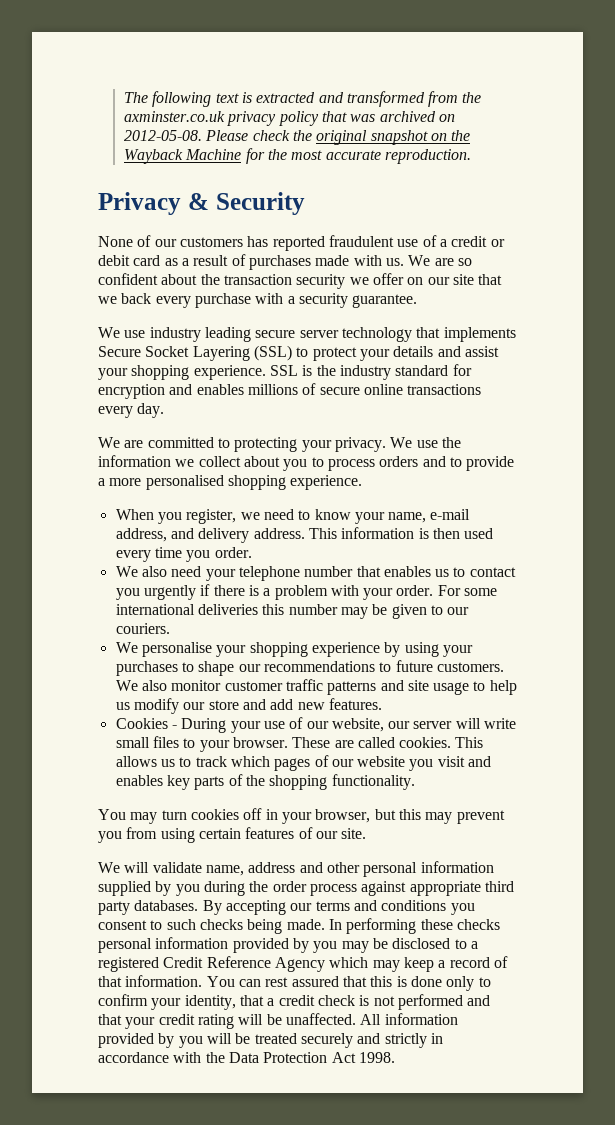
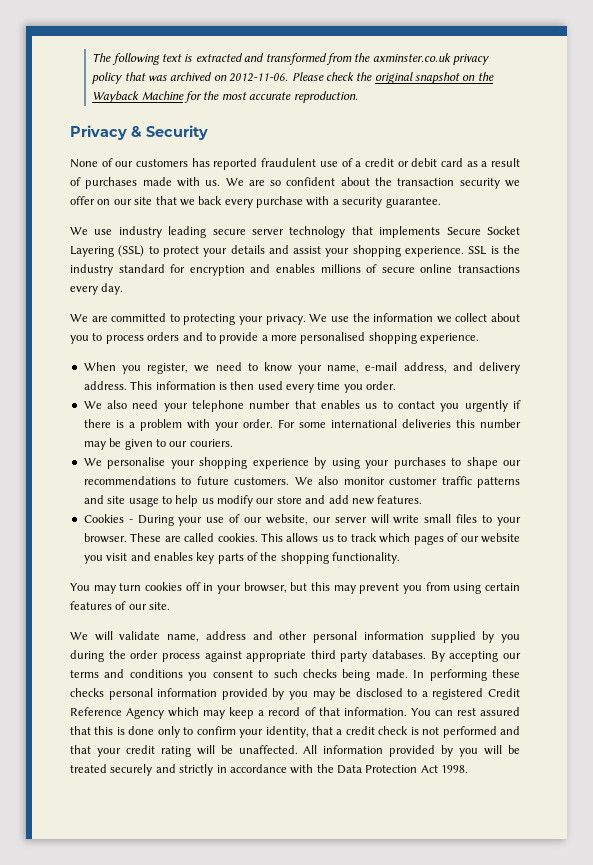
- The following text is extracted and transformed from the axminster.co.uk privacy policy that was archived on 2012-05-08.
+ The following text is extracted and transformed from the axminster.co.uk privacy policy that was archived on 2012-11-06.

